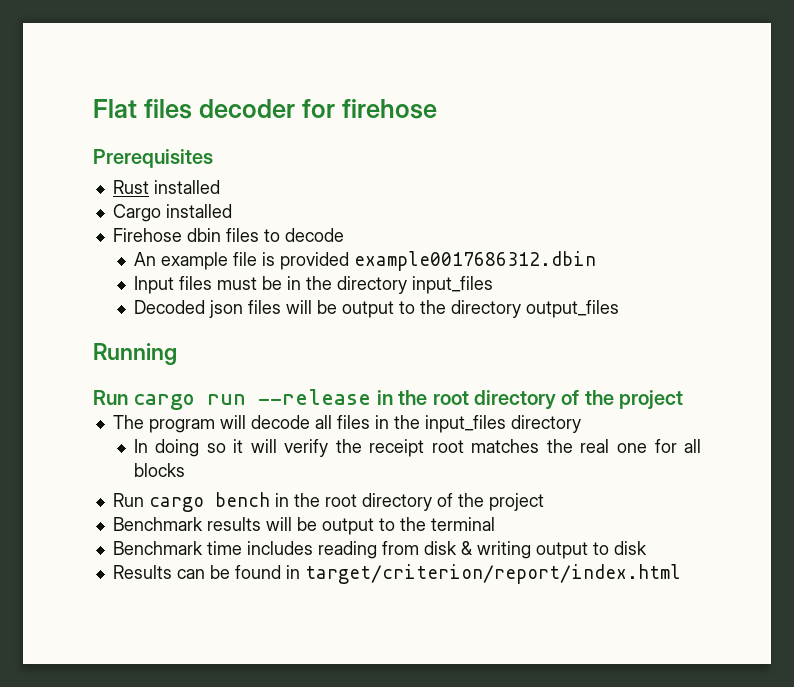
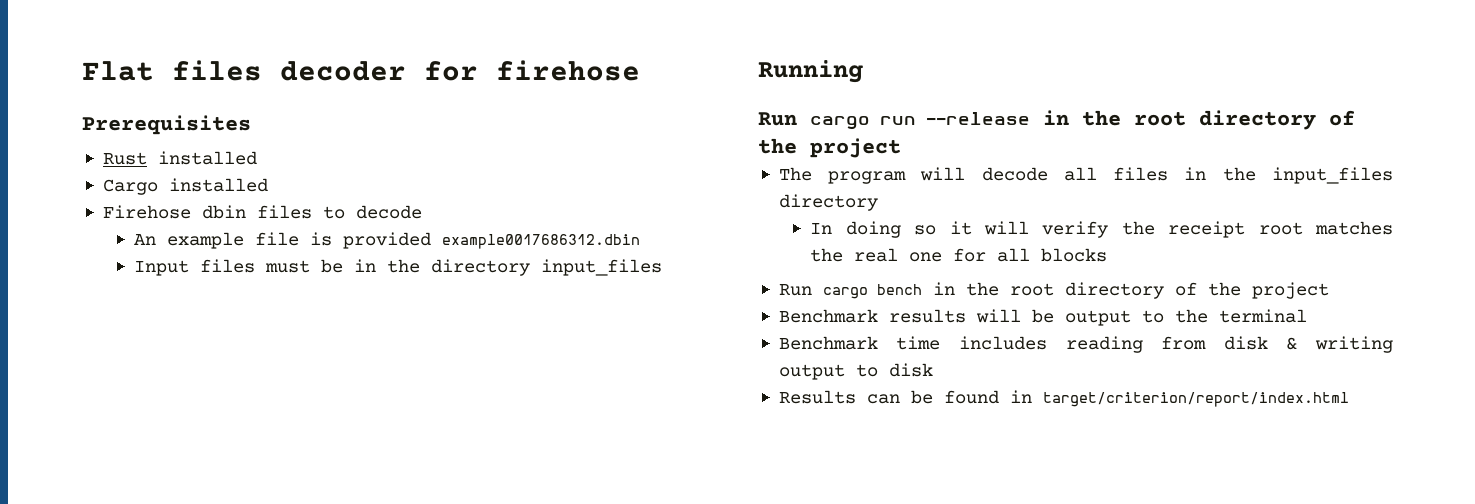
- Decoded json files will be output to the directory output_files

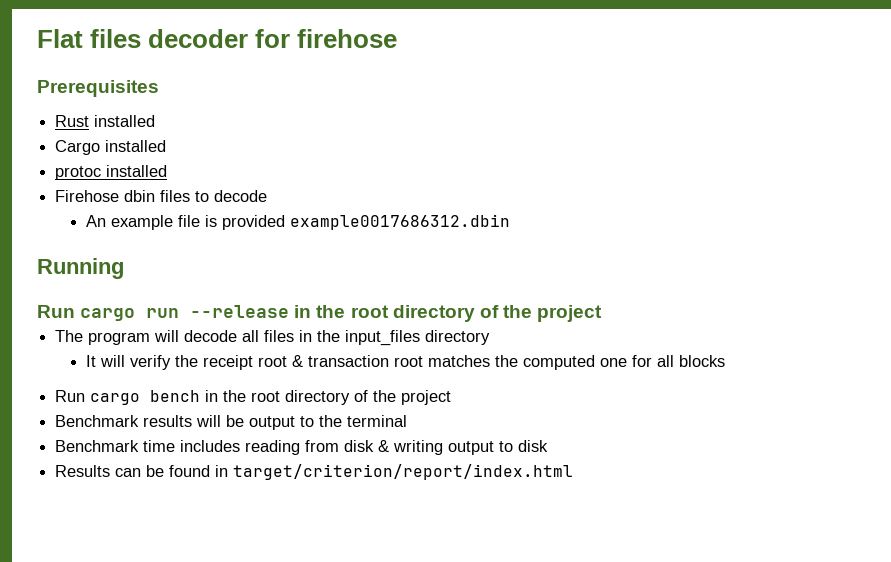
+ protoc installed
- Input files must be in the directory input_files
- In doing so it will verify the receipt root matches the real one for all blocks
+ It will verify the receipt root & transaction root matches the computed one for all blocks

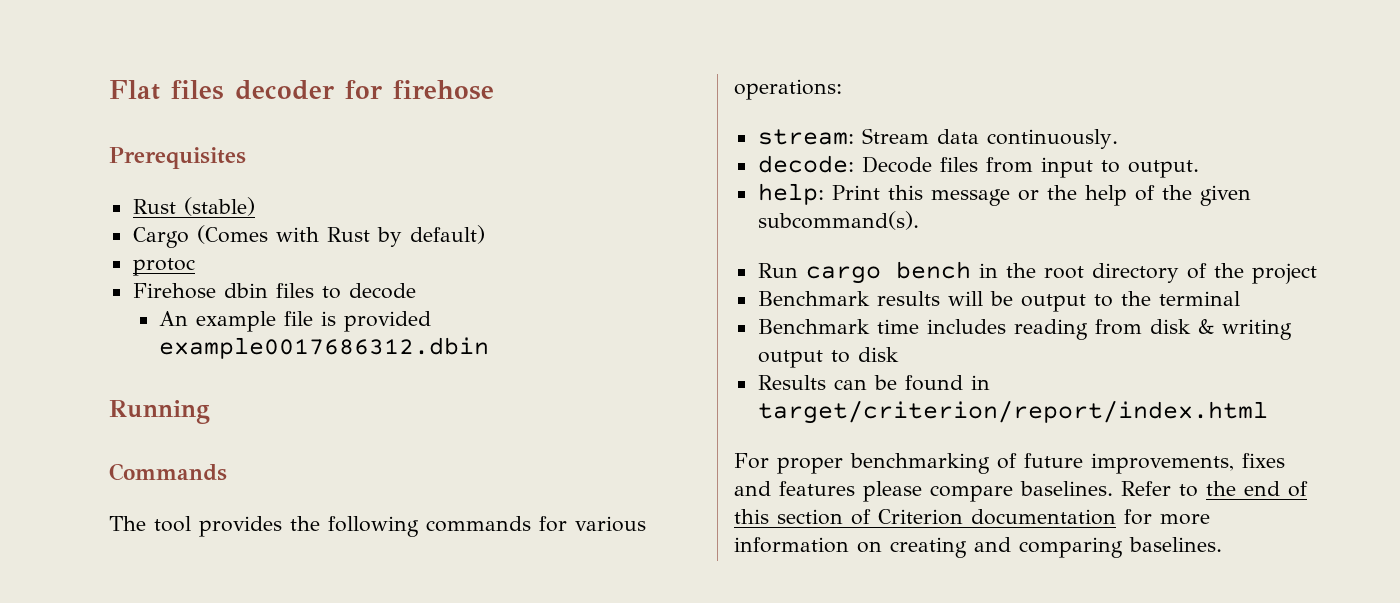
- Rust installed
+ Rust (stable)
- Cargo installed
+ Cargo (Comes with Rust by default)
- protoc installed
+ protoc
- Run cargo run --release in the root directory of the project
- The program will decode all files in the input_files directory
- It will verify the receipt root & transaction root matches the computed one for all blocks
+ Commands
+ The tool provides the following commands for various operations:
+ stream: Stream data continuously.
+ decode: Decode files from input to output.
+ help: Print this message or the help of the given subcommand(s).
+ For proper benchmarking of future improvements, fixes and features please compare baselines. Refer to the end of this section of Criterion documentation for more information on creating and comparing baselines.

